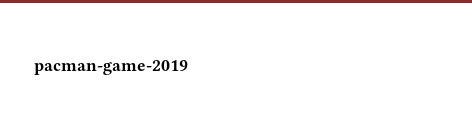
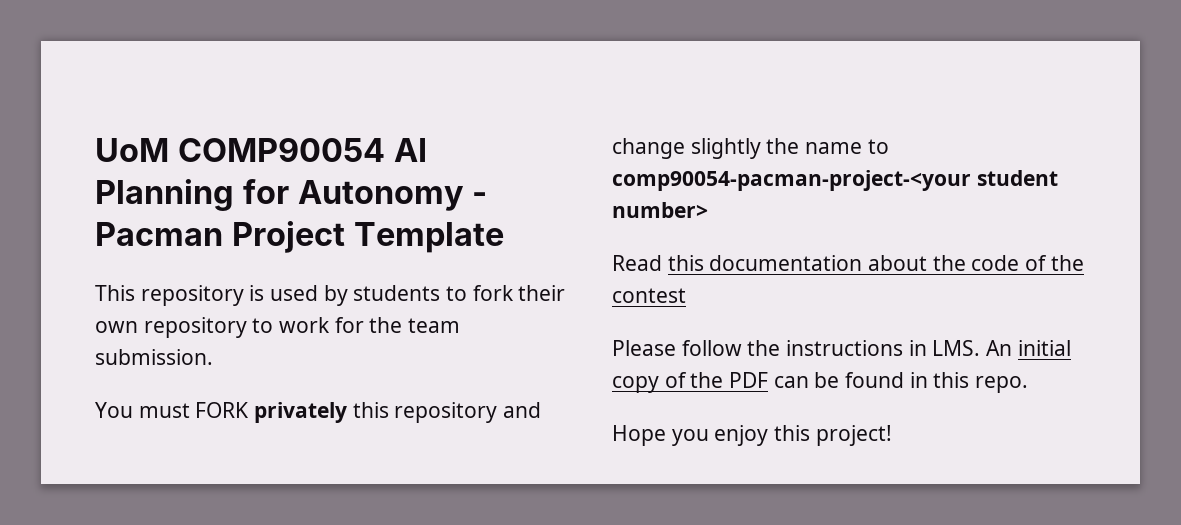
- pacman-game-2019
+ UoM COMP90054 AI Planning for Autonomy - Pacman Project Template
+ This repository is used by students to fork their own repository to work for the team submission.
+ You must FORK privately this repository and change slightly the name to comp90054-pacman-project-<your student number>
+ Read this documentation about the code of the contest
+ Please follow the instructions in LMS. An initial copy of the PDF can be found in this repo.
+ Hope you enjoy this project!

